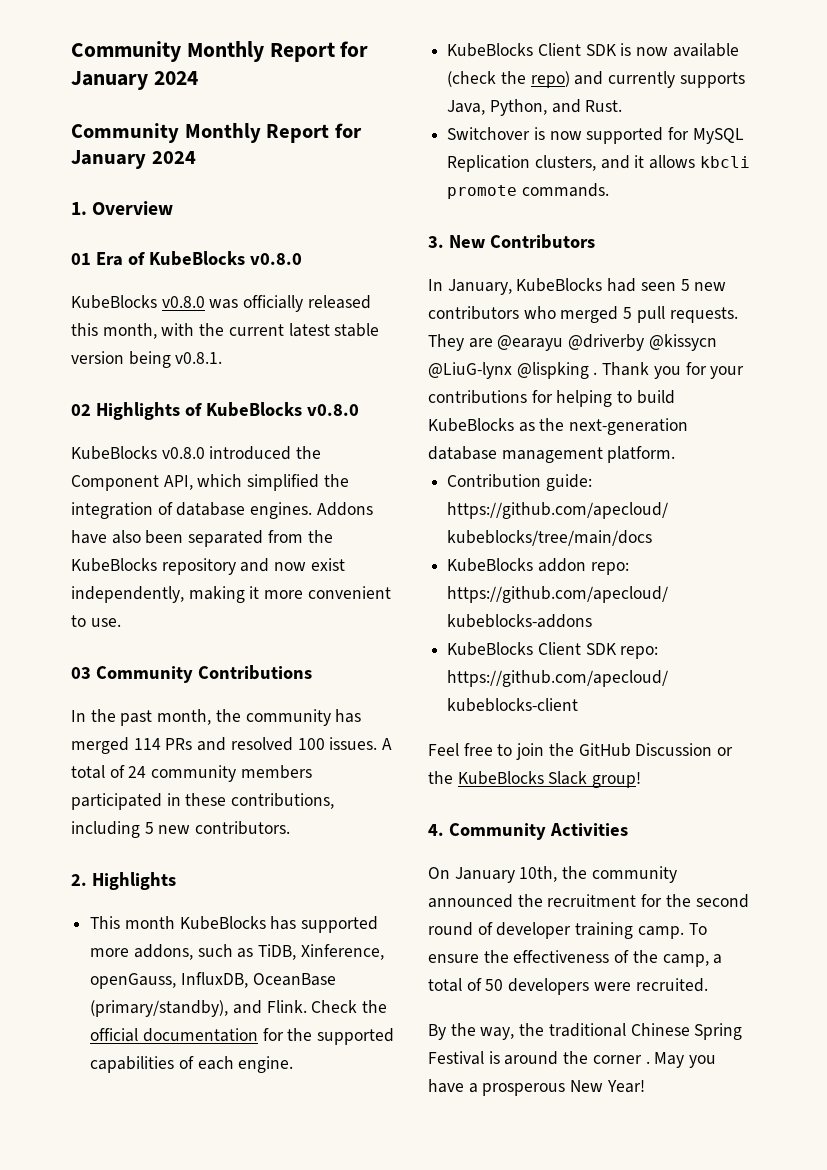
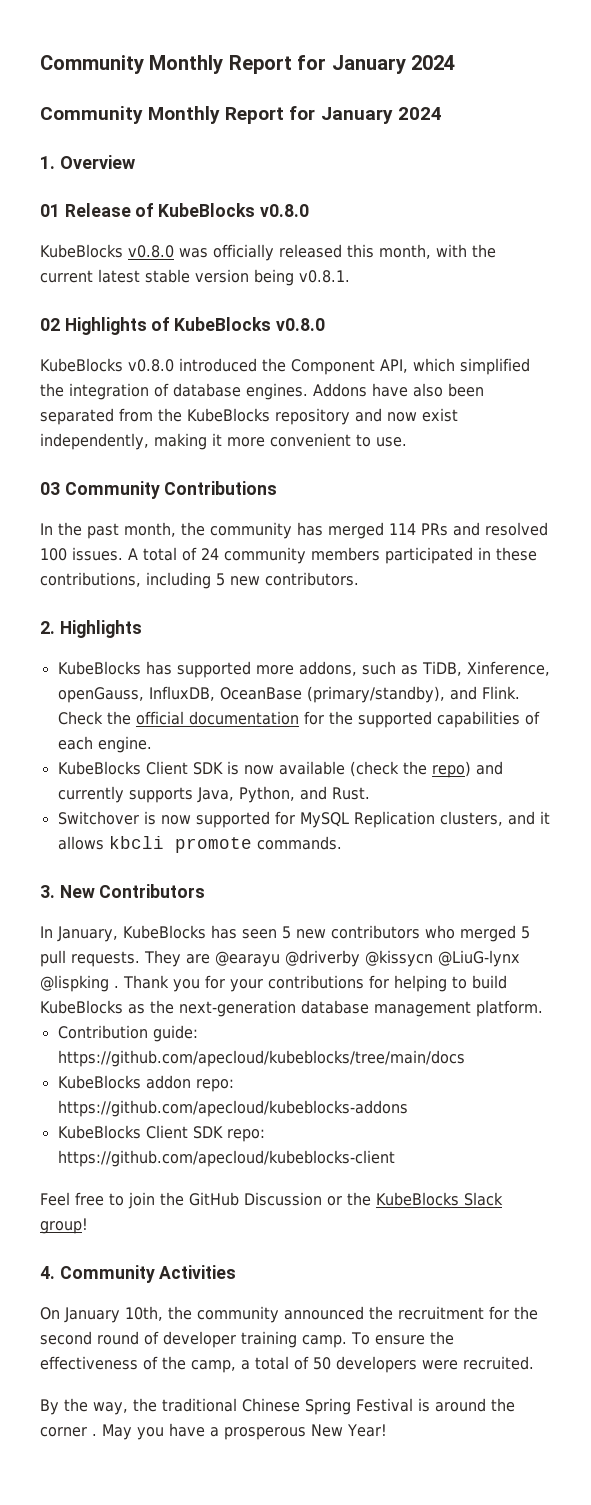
- 01 Era of KubeBlocks v0.8.0
+ 01 Release of KubeBlocks v0.8.0
- This month KubeBlocks has supported more addons, such as TiDB, Xinference, openGauss, InfluxDB, OceanBase (primary/standby), and Flink.
+ KubeBlocks has supported more addons, such as TiDB, Xinference, openGauss, InfluxDB, OceanBase (primary/standby), and Flink.
- In January, KubeBlocks had seen 5 new contributors who merged 5 pull requests.
+ In January, KubeBlocks has seen 5 new contributors who merged 5 pull requests.

